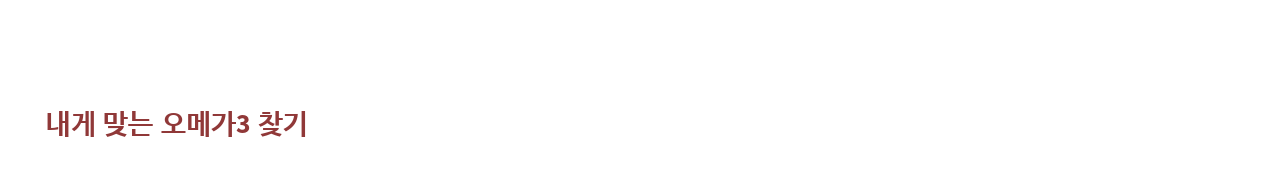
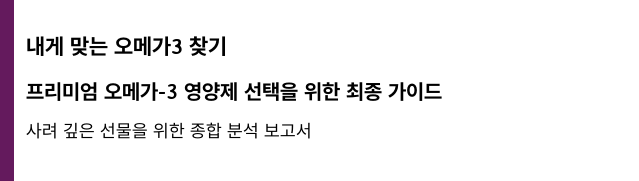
+ 프리미엄 오메가-3 영양제 선택을 위한 최종 가이드
+ 사려 깊은 선물을 위한 종합 분석 보고서

